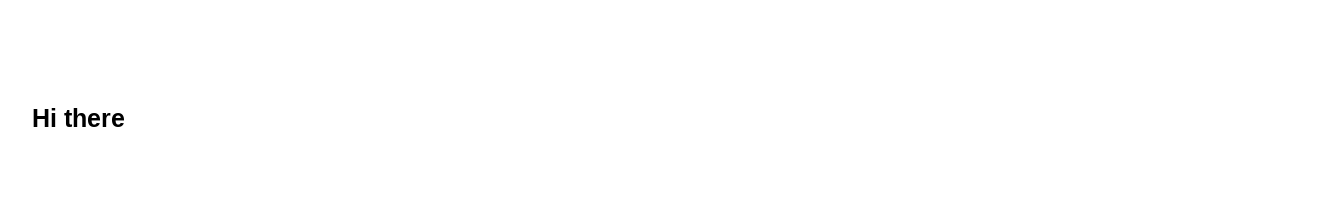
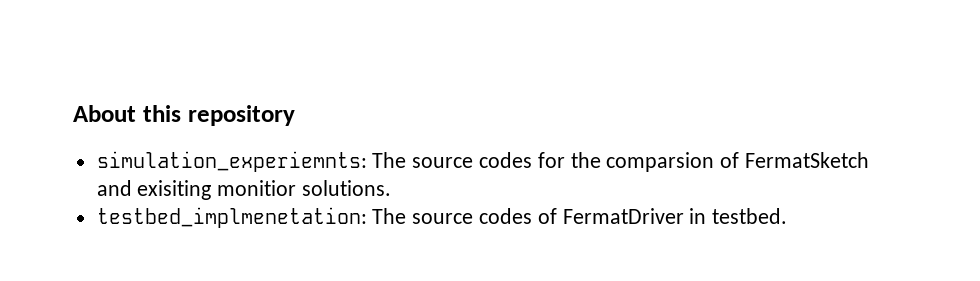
- Hi there
+ About this repository
+ simulation_experiemnts: The source codes for the comparsion of FermatSketch and exisiting monitior solutions.
+ testbed_implmenetation: The source codes of FermatDriver in testbed.

